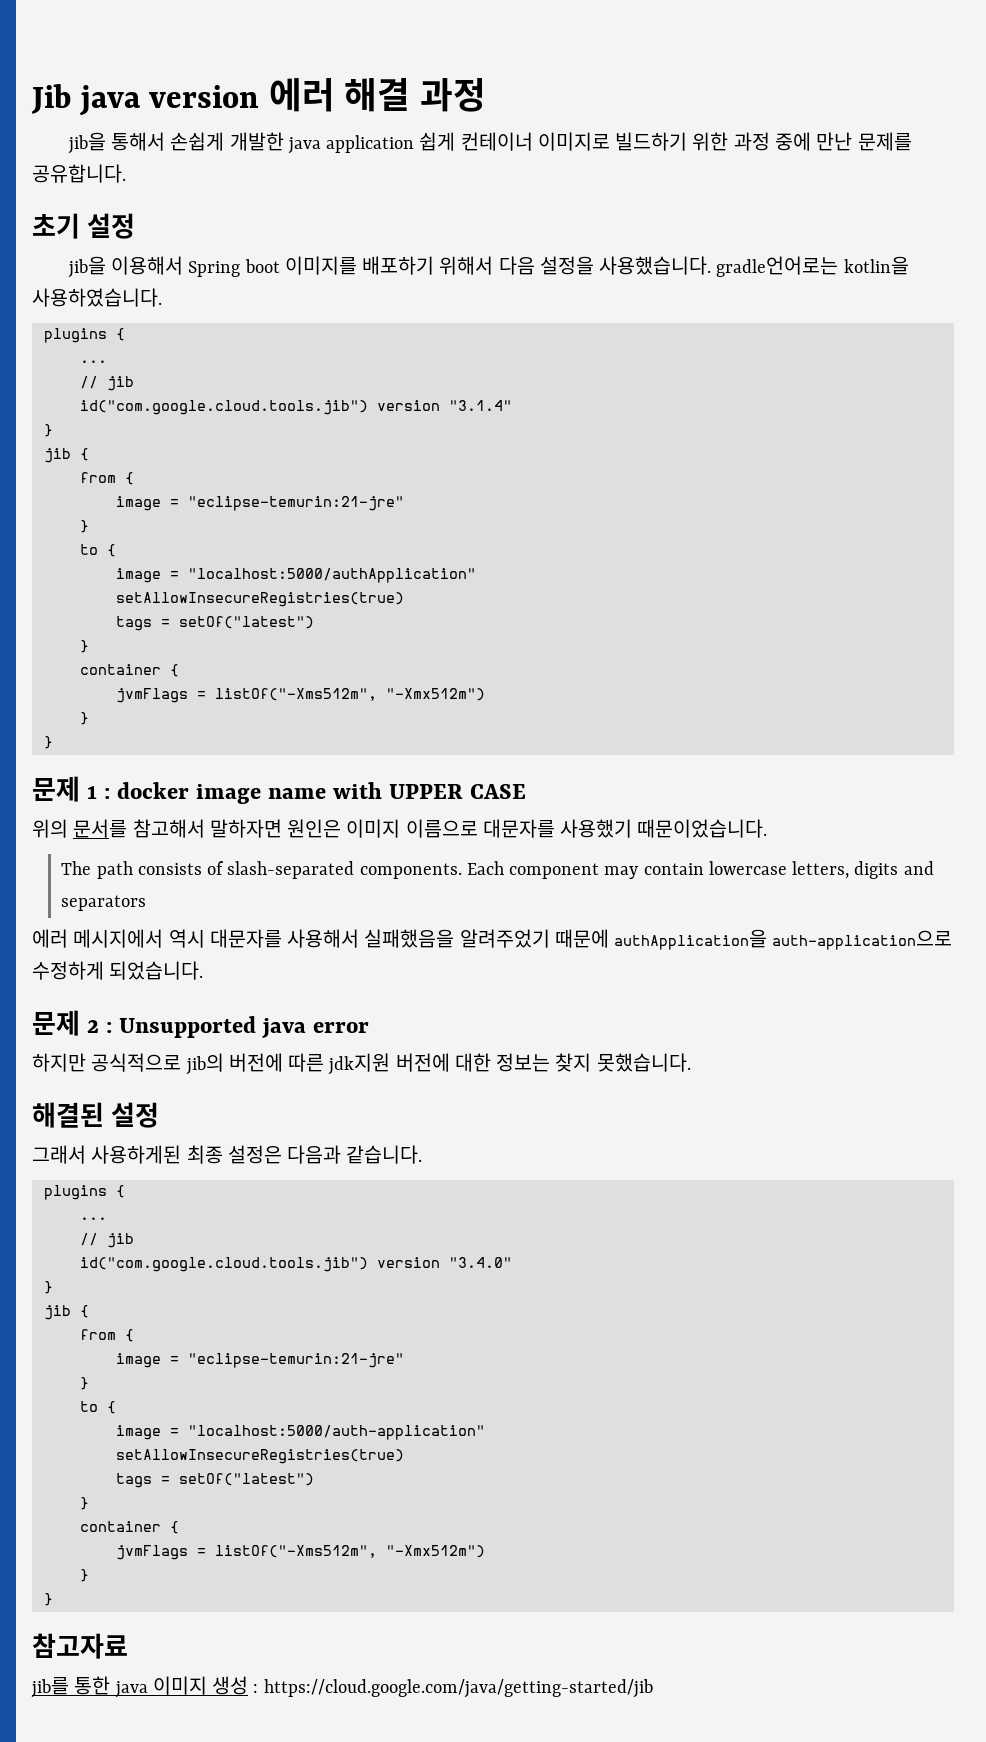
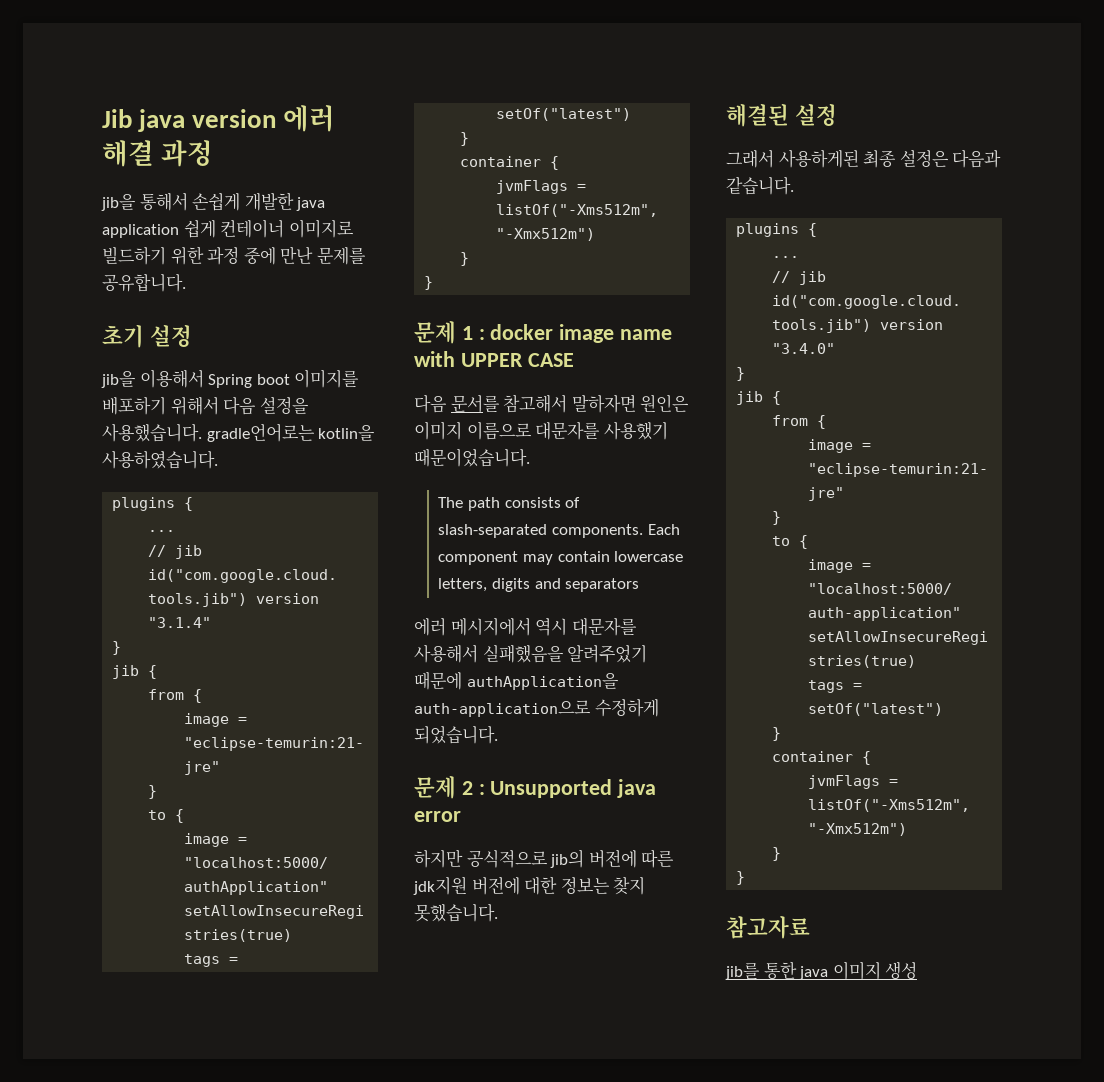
- 위의 문서를 참고해서 말하자면 원인은 이미지 이름으로 대문자를 사용했기 때문이었습니다.
+ 다음 문서를 참고해서 말하자면 원인은 이미지 이름으로 대문자를 사용했기 때문이었습니다.
- jib를 통한 java 이미지 생성 : https://cloud.google.com/java/getting-started/jib
+ jib를 통한 java 이미지 생성

